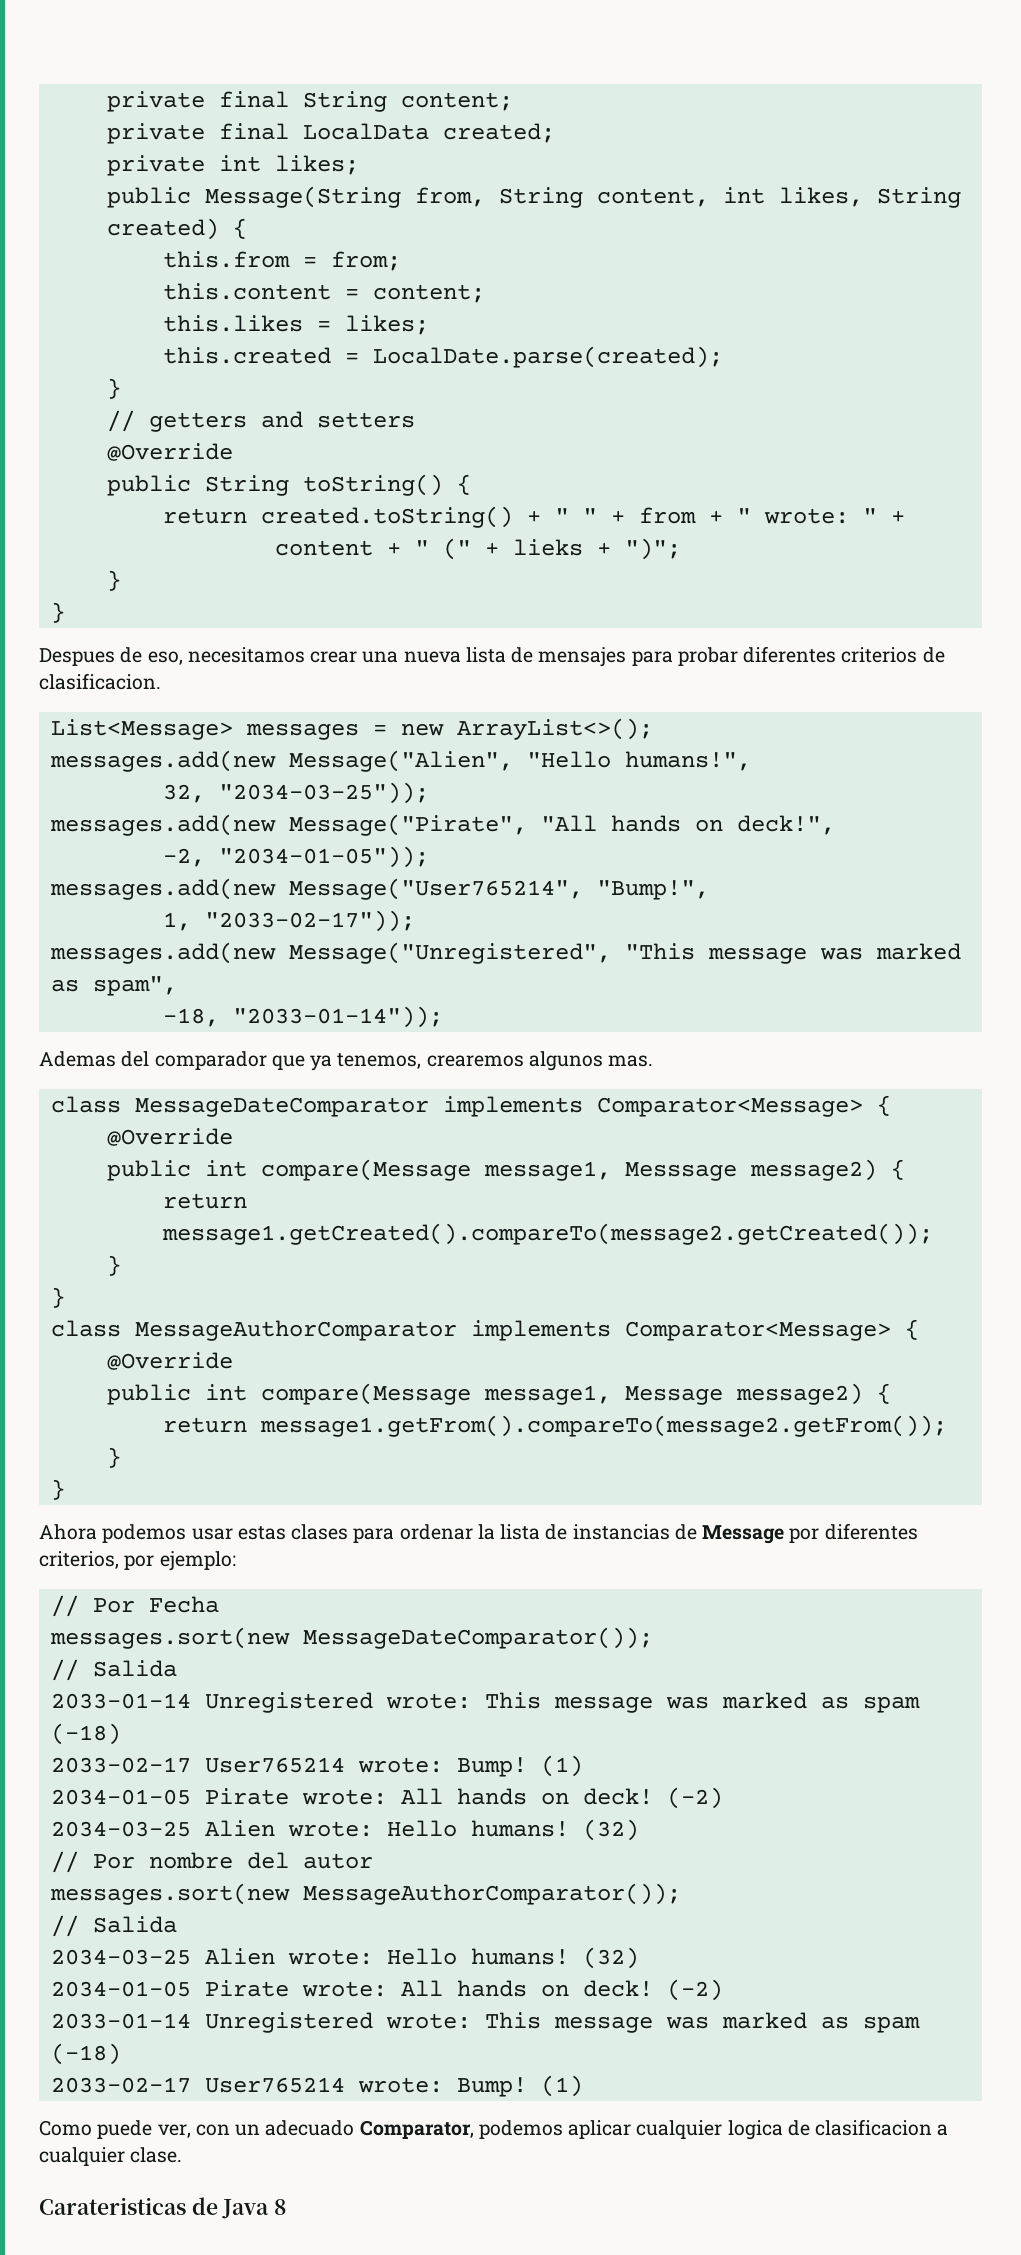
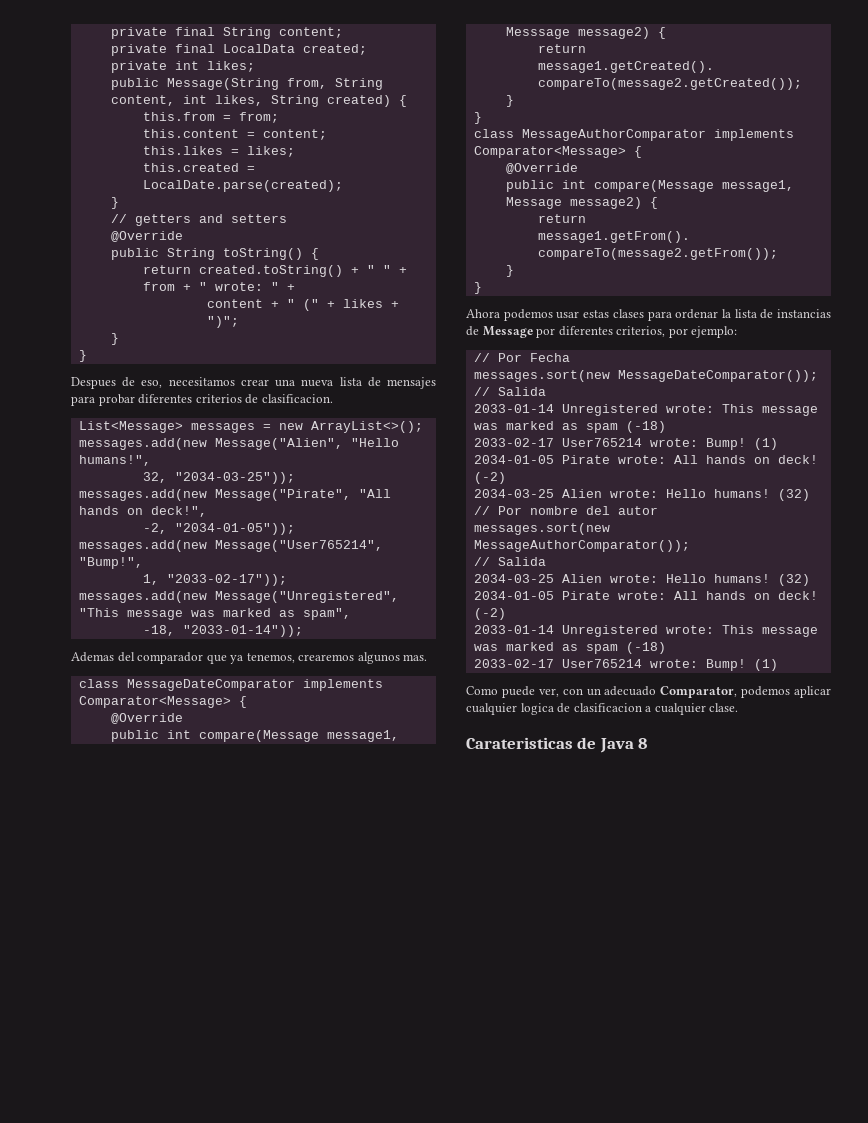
- content + " (" + lieks + ")";
+ content + " (" + likes + ")";

